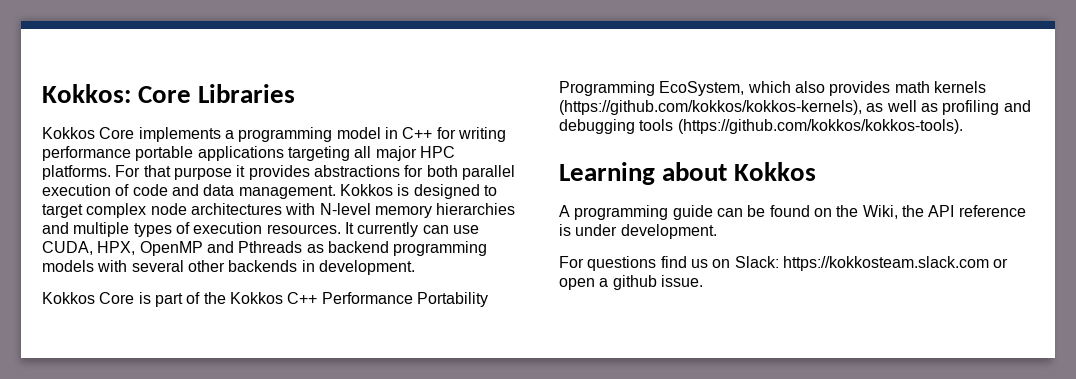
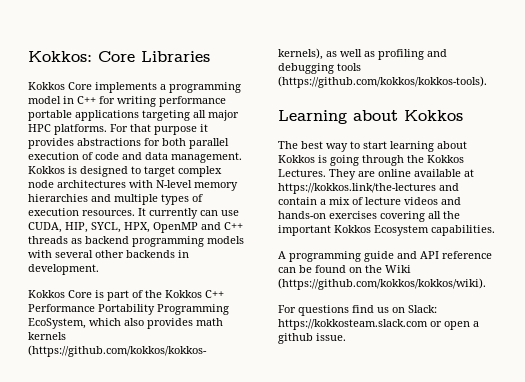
- It currently can use CUDA, HPX, OpenMP and Pthreads as backend programming models with several other backends in development.
+ It currently can use CUDA, HIP, SYCL, HPX, OpenMP and C++ threads as backend programming models with several other backends in development.
+ The best way to start learning about Kokkos is going through the Kokkos Lectures. They are online available at https://kokkos.link/the-lectures and contain a mix of lecture videos and hands-on exercises covering all the important Kokkos Ecosystem capabilities.
- A programming guide can be found on the Wiki, the API reference is under development.
+ A programming guide and API reference can be found on the Wiki (https://github.com/kokkos/kokkos/wiki).

